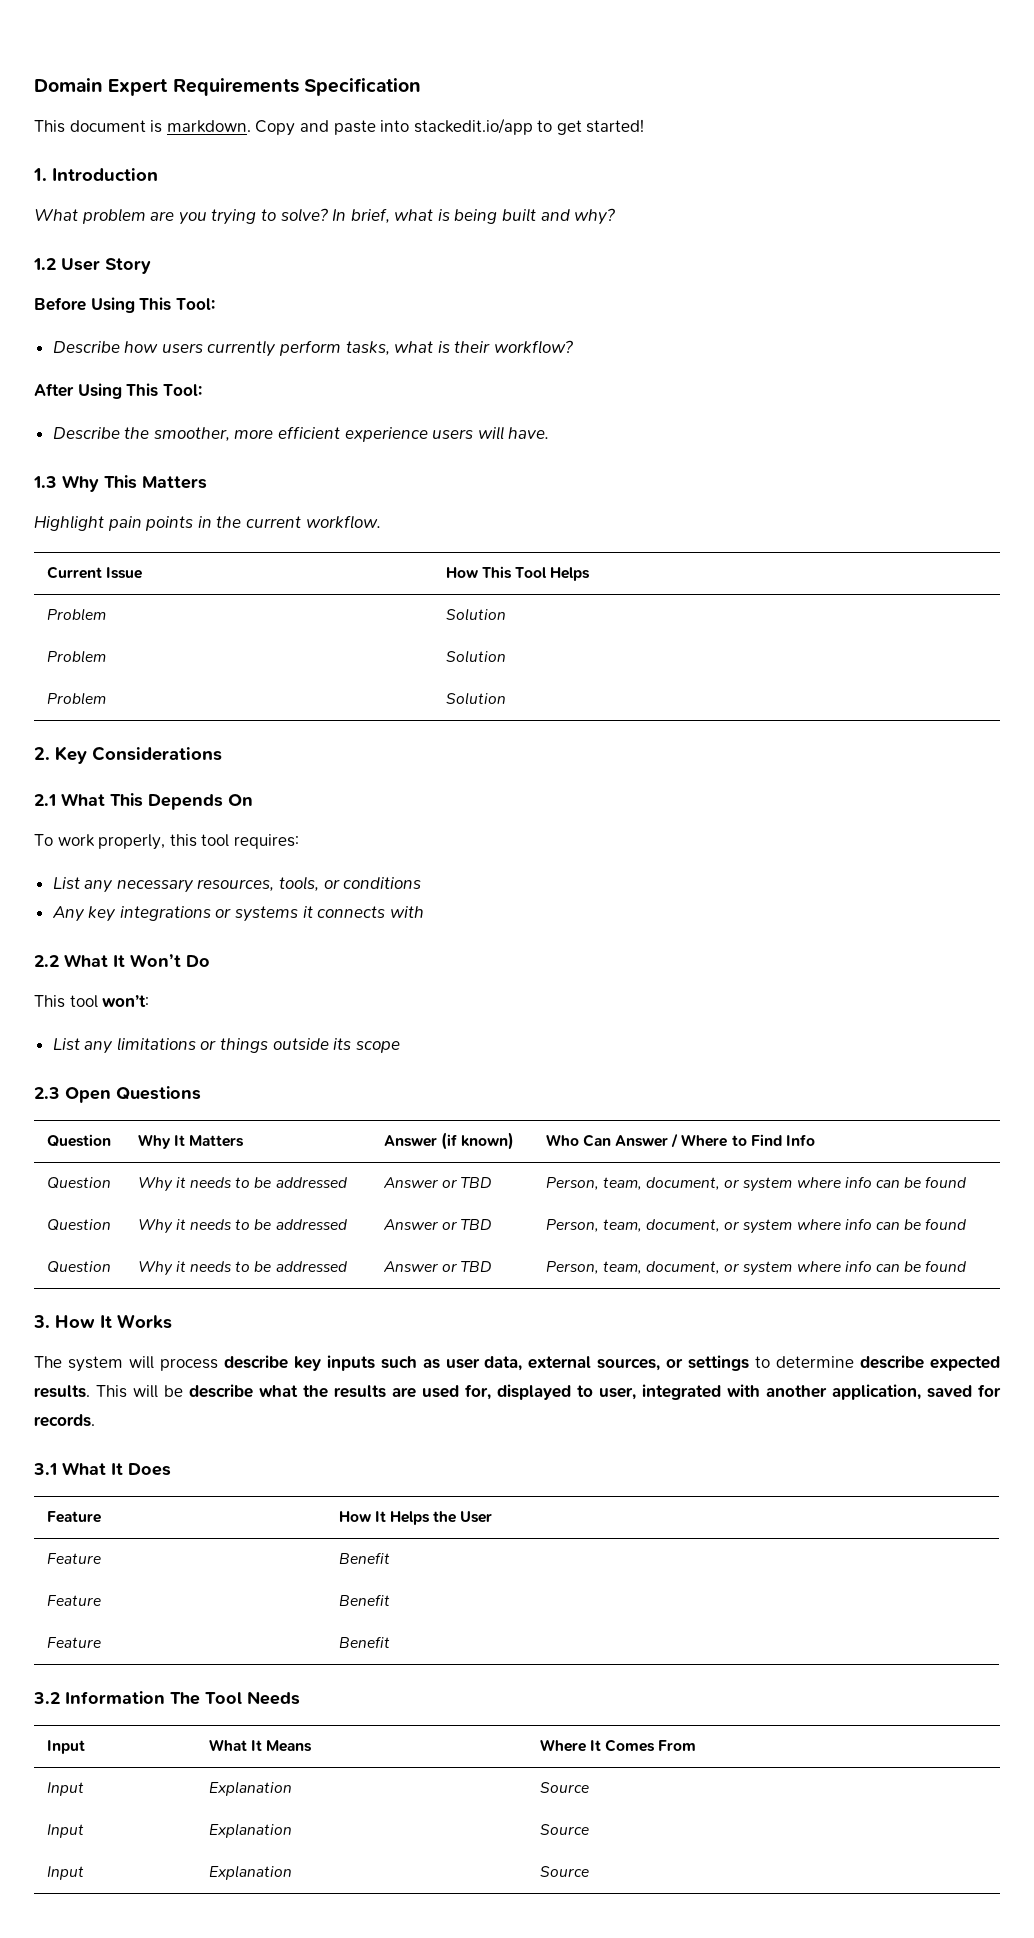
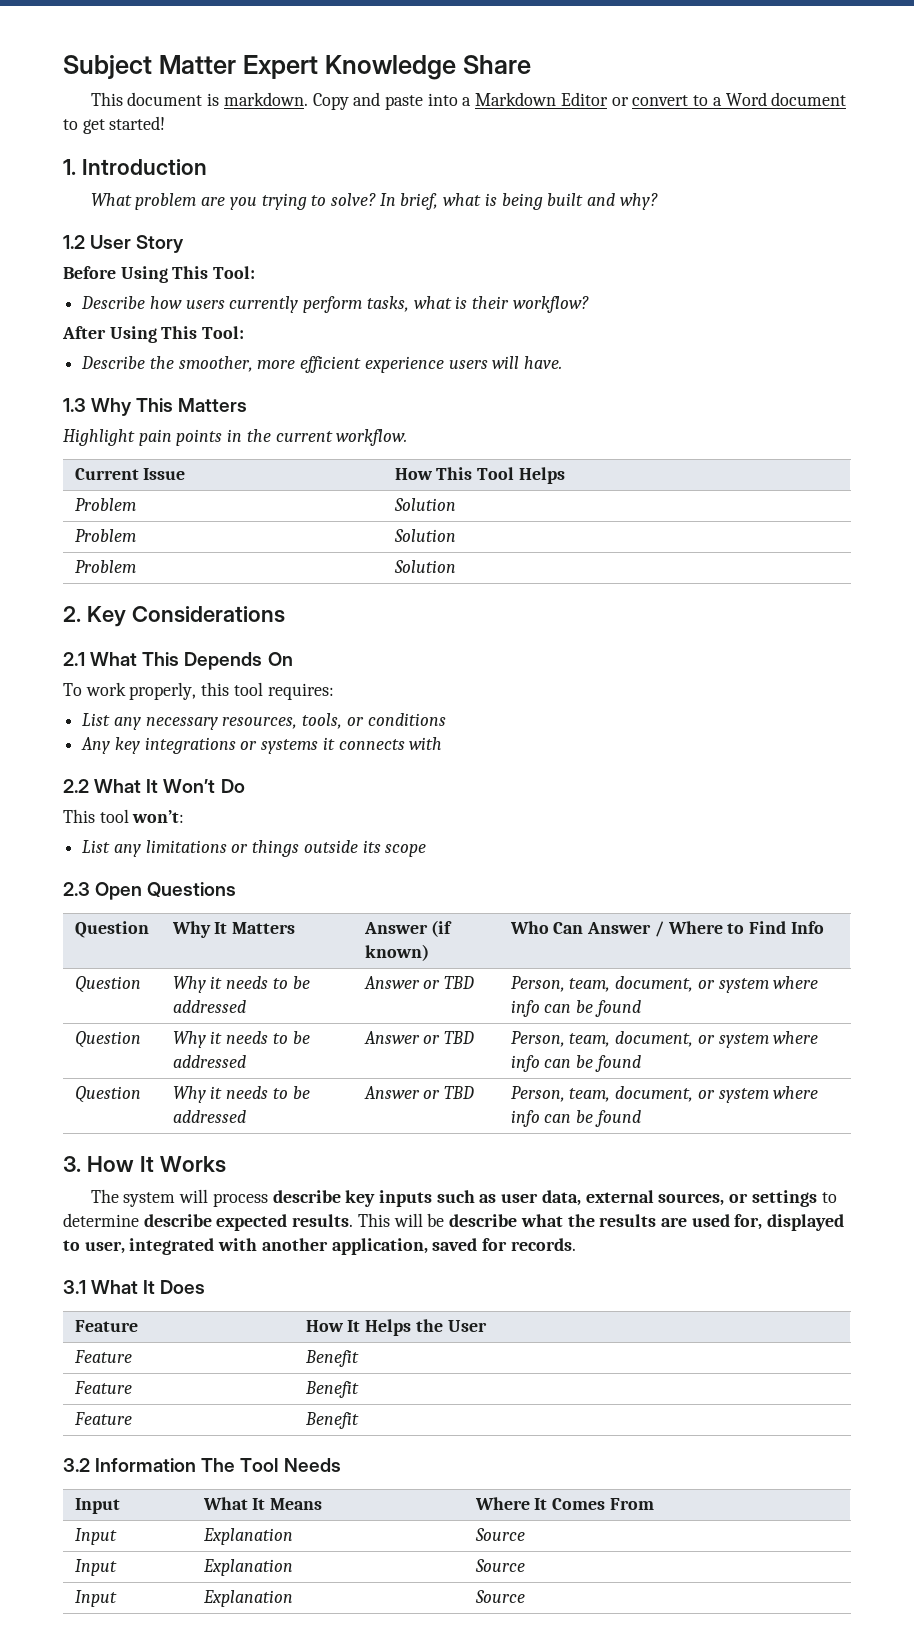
- Domain Expert Requirements Specification
+ Subject Matter Expert Knowledge Share
- Copy and paste into stackedit.io/app to get started!
+ Copy and paste into a Markdown Editor or convert to a Word document to get started!

